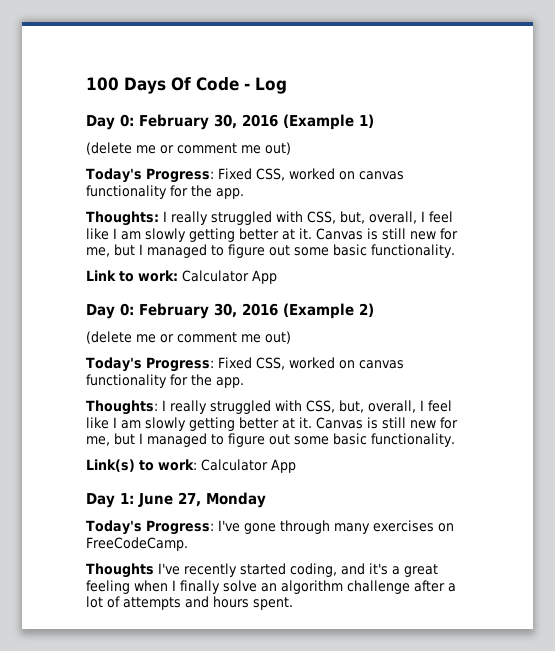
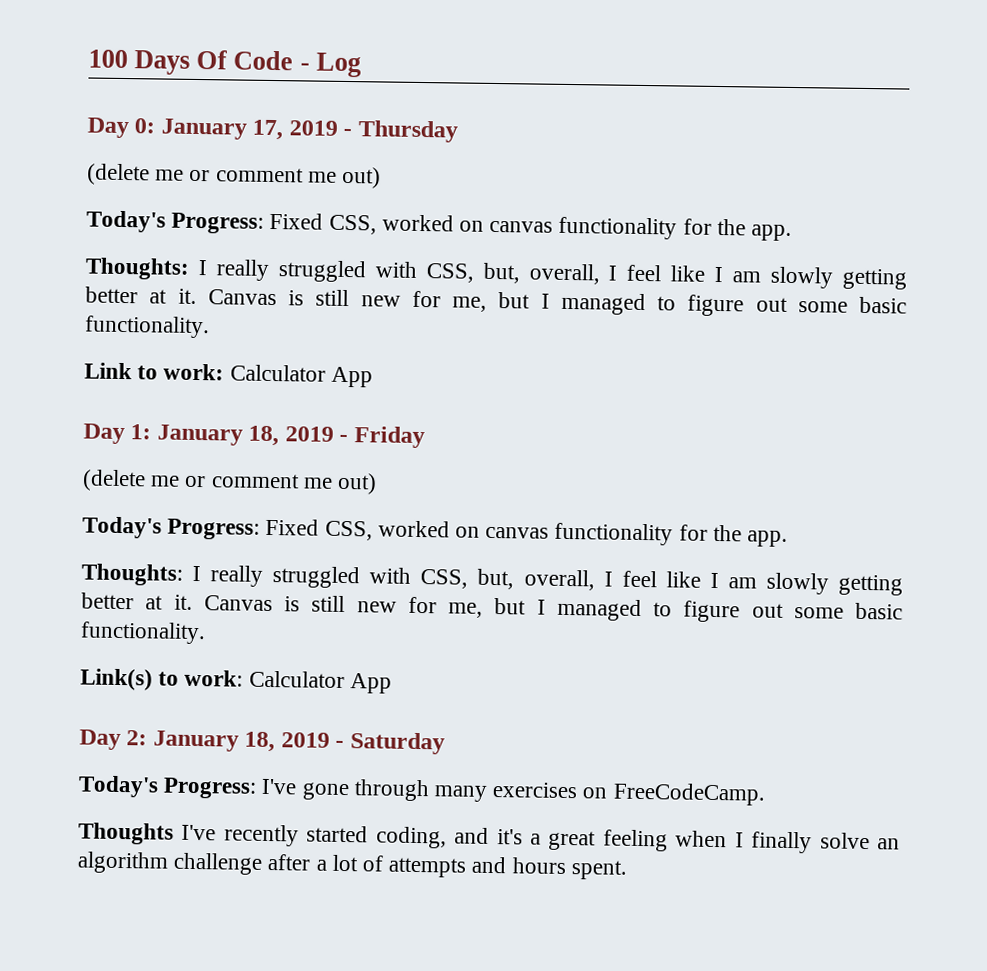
- Day 0: February 30, 2016 (Example 1)
+ Day 0: January 17, 2019 - Thursday
- Day 0: February 30, 2016 (Example 2)
+ Day 1: January 18, 2019 - Friday
- Day 1: June 27, Monday
+ Day 2: January 18, 2019 - Saturday

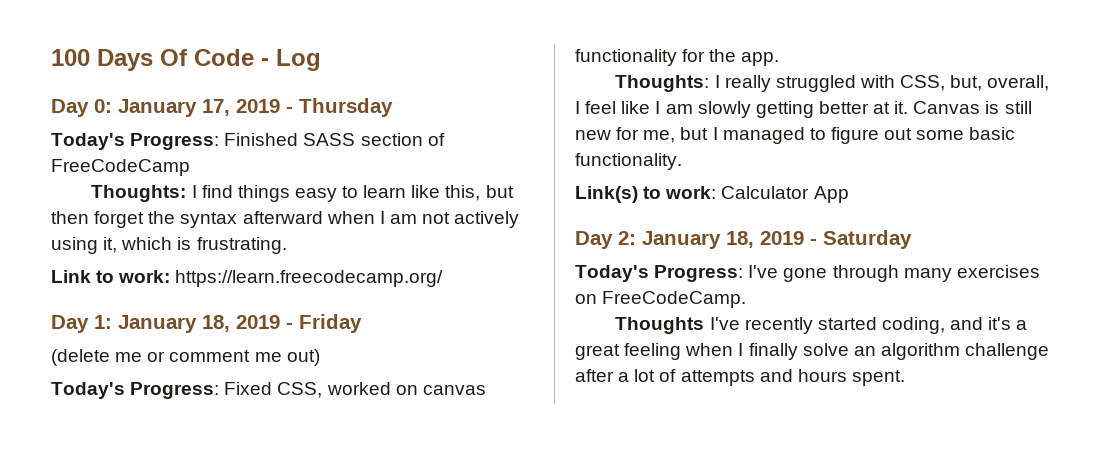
  Day 0: January 17, 2019 - Thursday
- (delete me or comment me out)
- Today's Progress: Fixed CSS, worked on canvas functionality for the app.
- Thoughts: I really struggled with CSS, but, overall, I feel like I am slowly getting better at it. Canvas is still new for me, but I managed to figure out some basic functionality.
+ Today's Progress: Finished SASS section of FreeCodeCamp
+ Thoughts: I find things easy to learn like this, but then forget the syntax afterward when I am not actively using it, which is frustrating.
- Link to work: Calculator App
+ Link to work: https://learn.freecodecamp.org/

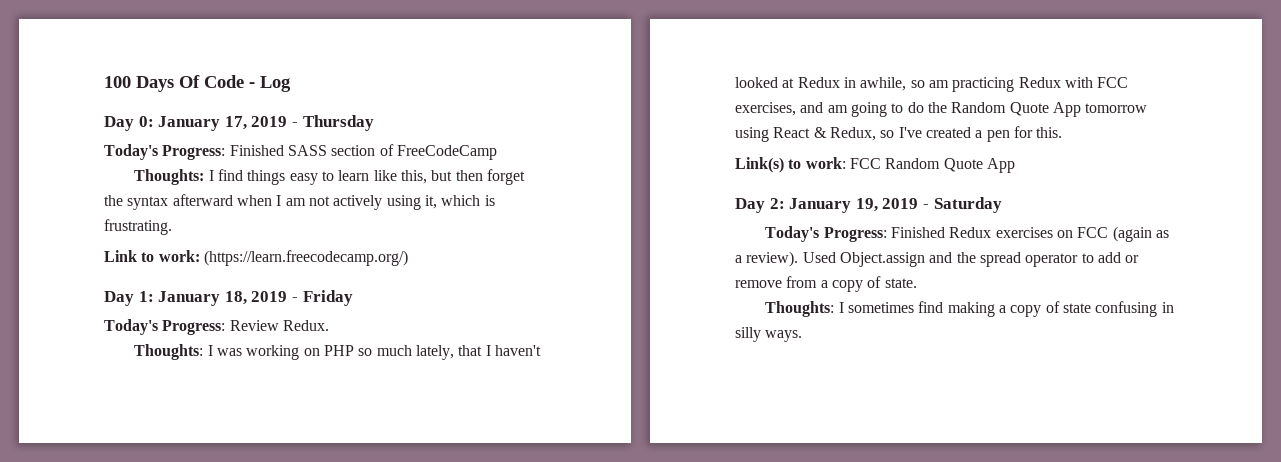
- Link to work: https://learn.freecodecamp.org/
+ Link to work: (https://learn.freecodecamp.org/)
- (delete me or comment me out)
- Today's Progress: Fixed CSS, worked on canvas functionality for the app.
- Thoughts: I really struggled with CSS, but, overall, I feel like I am slowly getting better at it. Canvas is still new for me, but I managed to figure out some basic functionality.
+ Today's Progress: Review Redux.
+ Thoughts: I was working on PHP so much lately, that I haven't looked at Redux in awhile, so am practicing Redux with FCC exercises, and am going to do the Random Quote App tomorrow using React & Redux, so I've created a pen for this.
- Link(s) to work: Calculator App
+ Link(s) to work: FCC Random Quote App
- Day 2: January 18, 2019 - Saturday
+ Day 2: January 19, 2019 - Saturday
- Today's Progress: I've gone through many exercises on FreeCodeCamp.
- Thoughts I've recently started coding, and it's a great feeling when I finally solve an algorithm challenge after a lot of attempts and hours spent.
+ Today's Progress: Finished Redux exercises on FCC (again as a review). Used Object.assign and the spread operator to add or remove from a copy of state.
+ Thoughts: I sometimes find making a copy of state confusing in silly ways.

